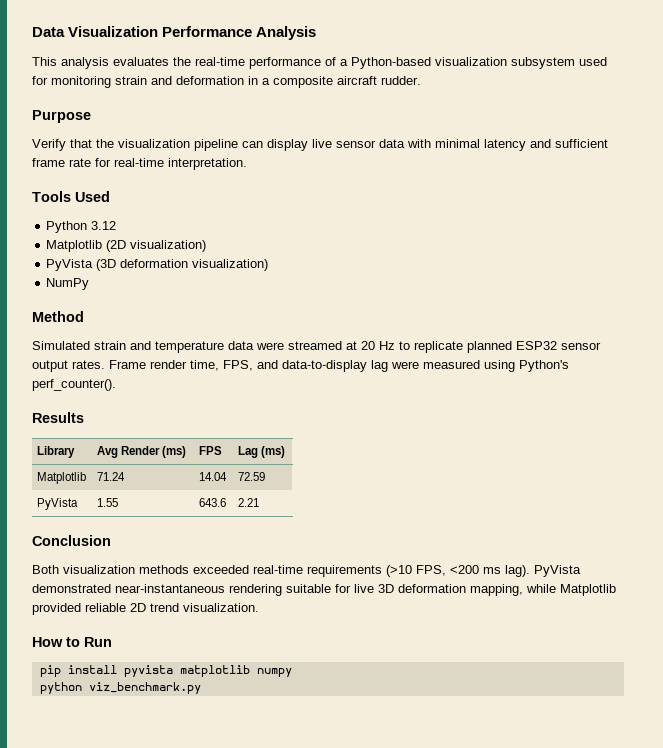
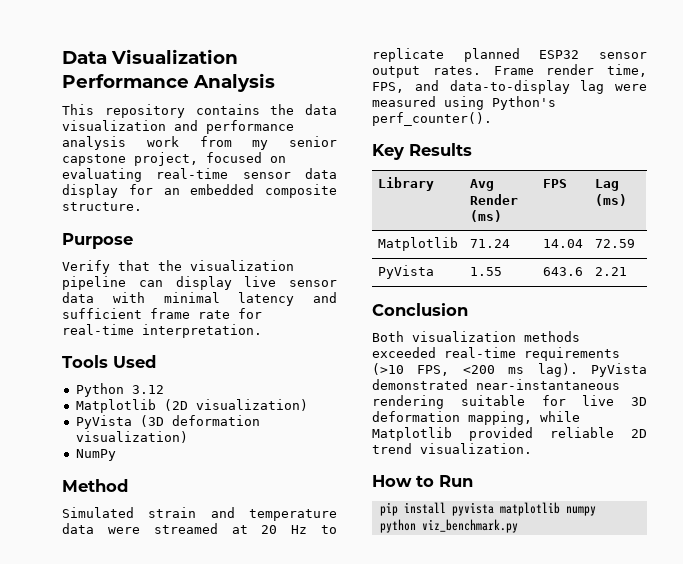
- This analysis evaluates the real-time performance of a Python-based visualization subsystem used for monitoring strain and deformation in a composite aircraft rudder.
+ This repository contains the data visualization and performance analysis work from my senior capstone project, focused on evaluating real-time sensor data display for an embedded composite structure.
- Results
+ Key Results

